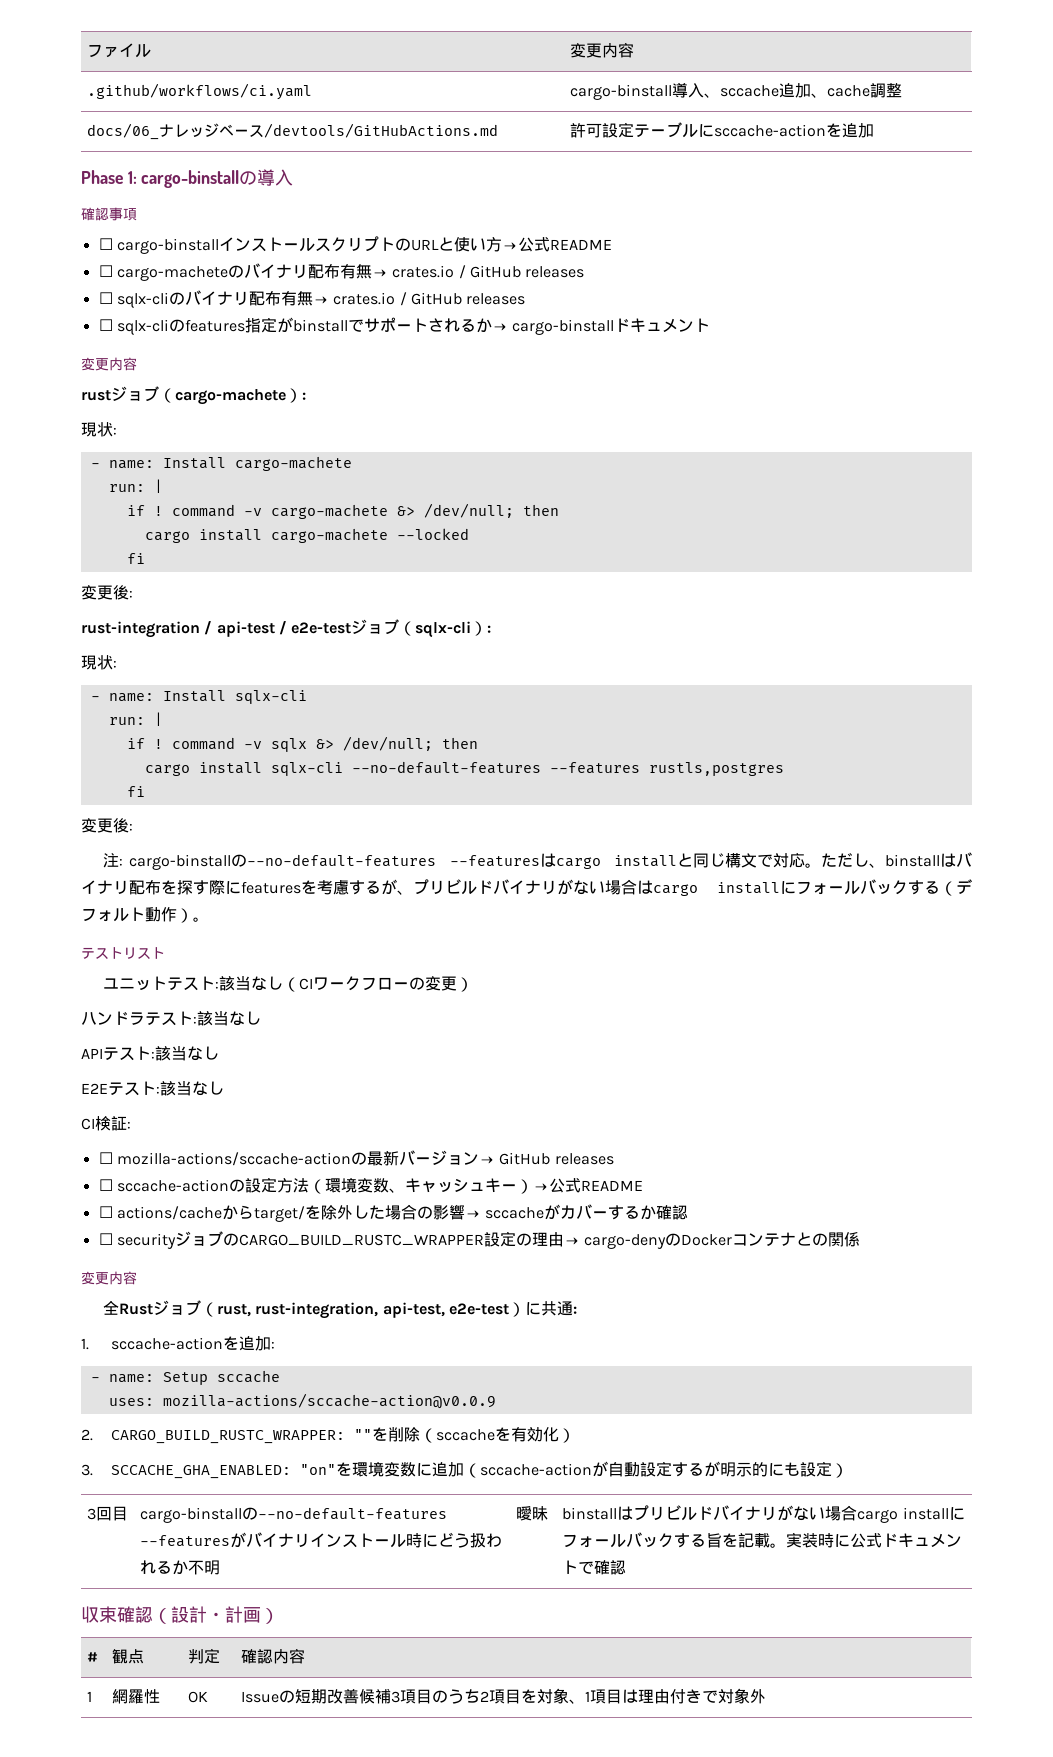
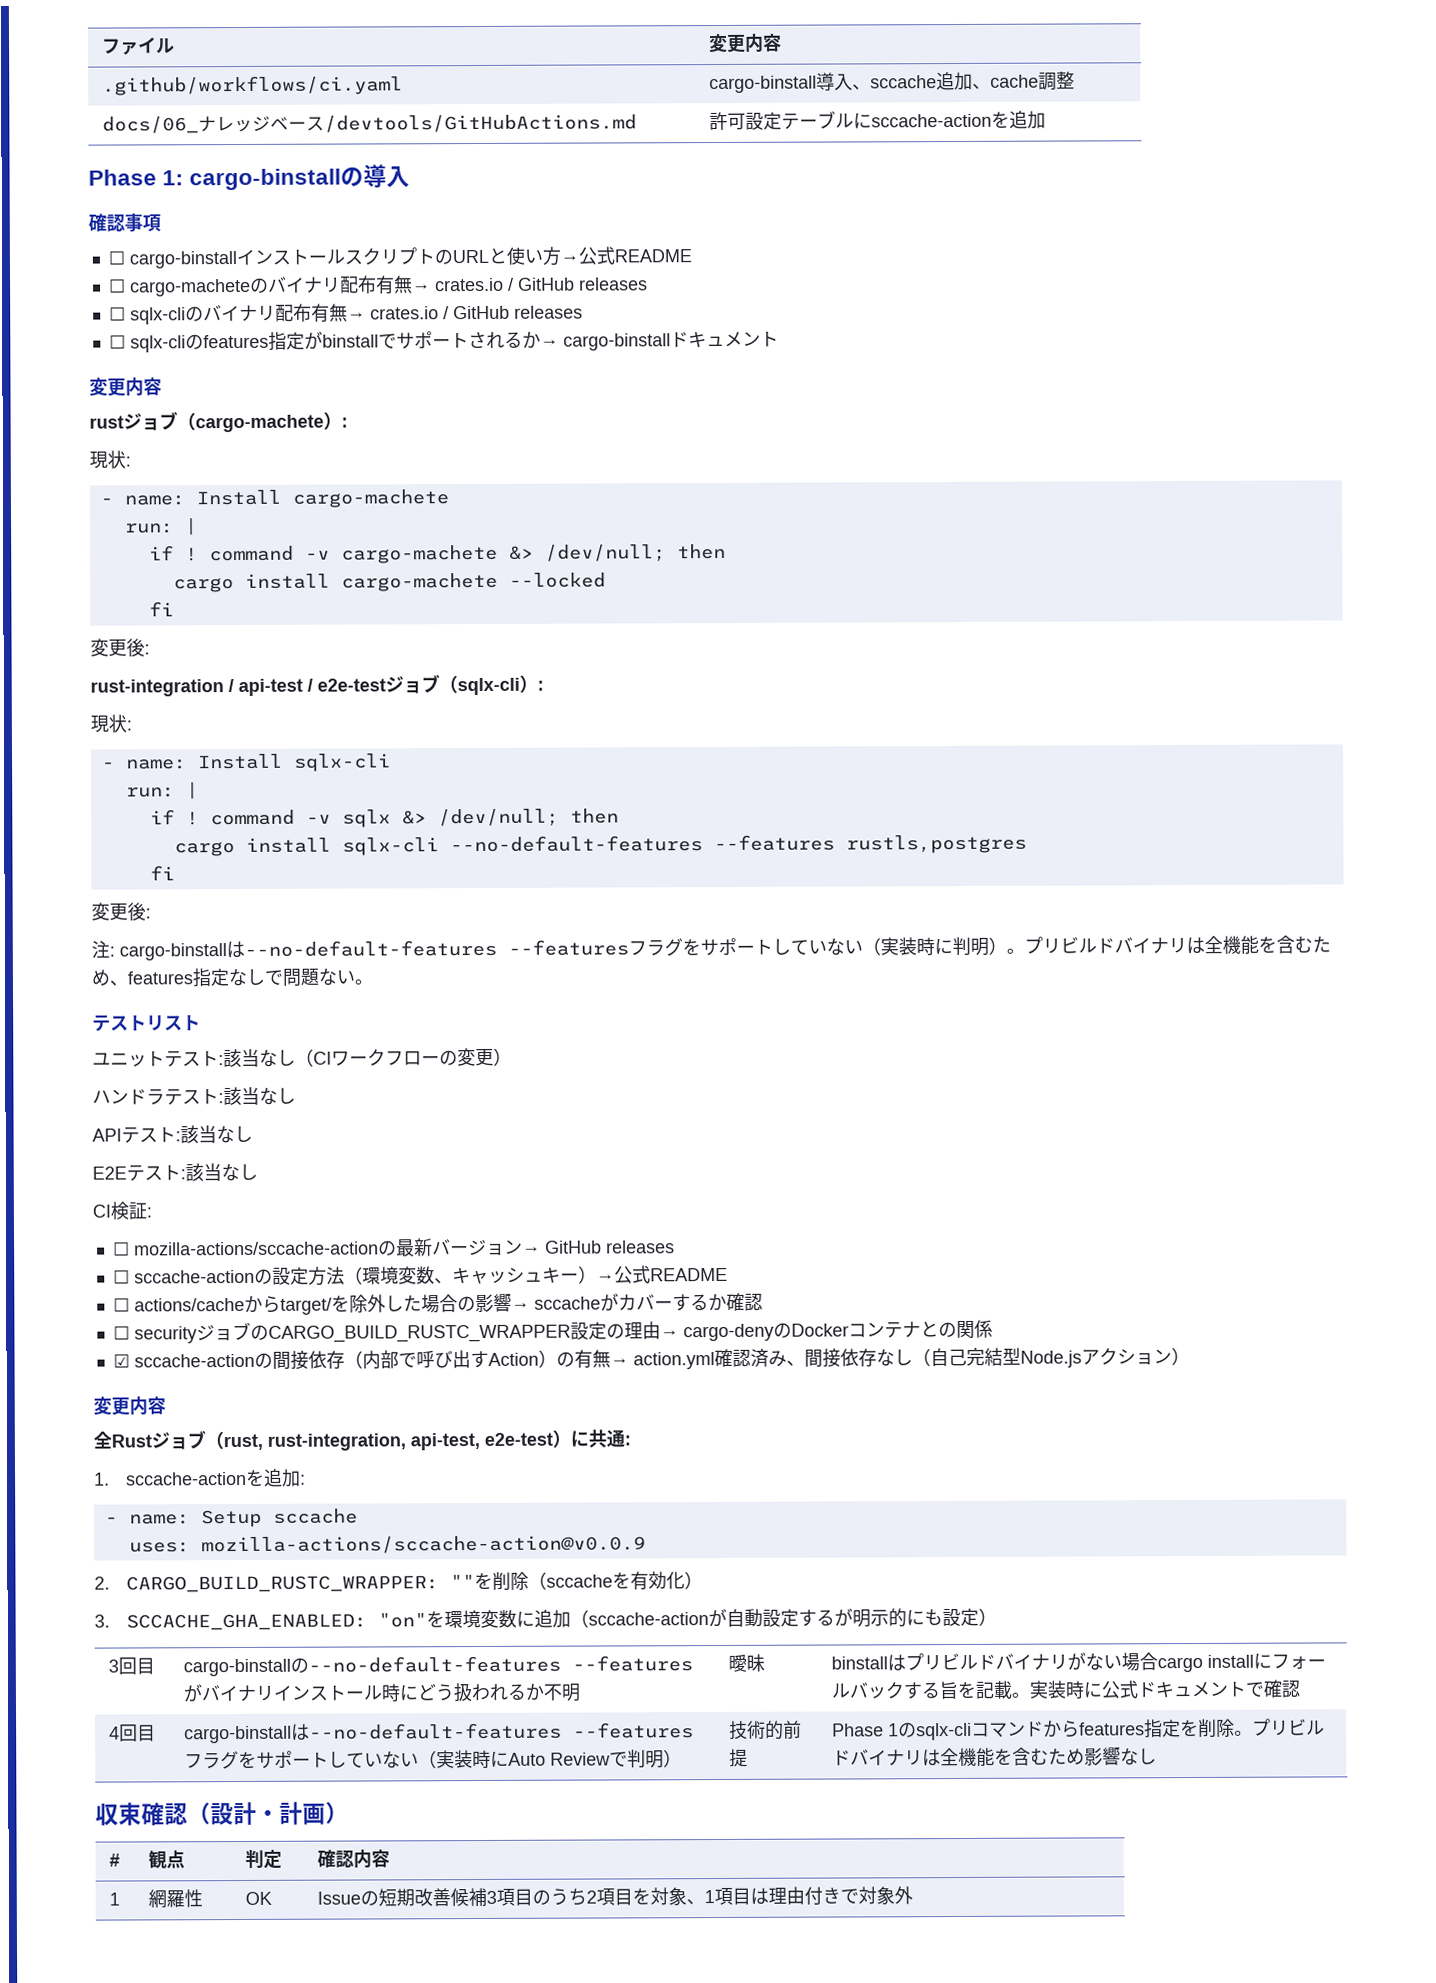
- 注: cargo-binstallの--no-default-features --featuresはcargo installと同じ構文で対応。ただし、binstallはバイナリ配布を探す際にfeaturesを考慮するが、プリビルドバイナリがない場合はcargo installにフォールバックする（デフォルト動作）。
+ 注: cargo-binstallは--no-default-features --featuresフラグをサポートしていない（実装時に判明）。プリビルドバイナリは全機能を含むため、features指定なしで問題ない。
+ ☑ sccache-actionの間接依存（内部で呼び出すAction）の有無→ action.yml確認済み、間接依存なし（自己完結型Node.jsアクション）
+ 4回目 | cargo-binstallは--no-default-features --featuresフラグをサポートしていない（実装時にAuto Reviewで判明） | 技術的前提 | Phase 1のsqlx-cliコマンドからfeatures指定を削除。プリビルドバイナリは全機能を含むため影響なし

